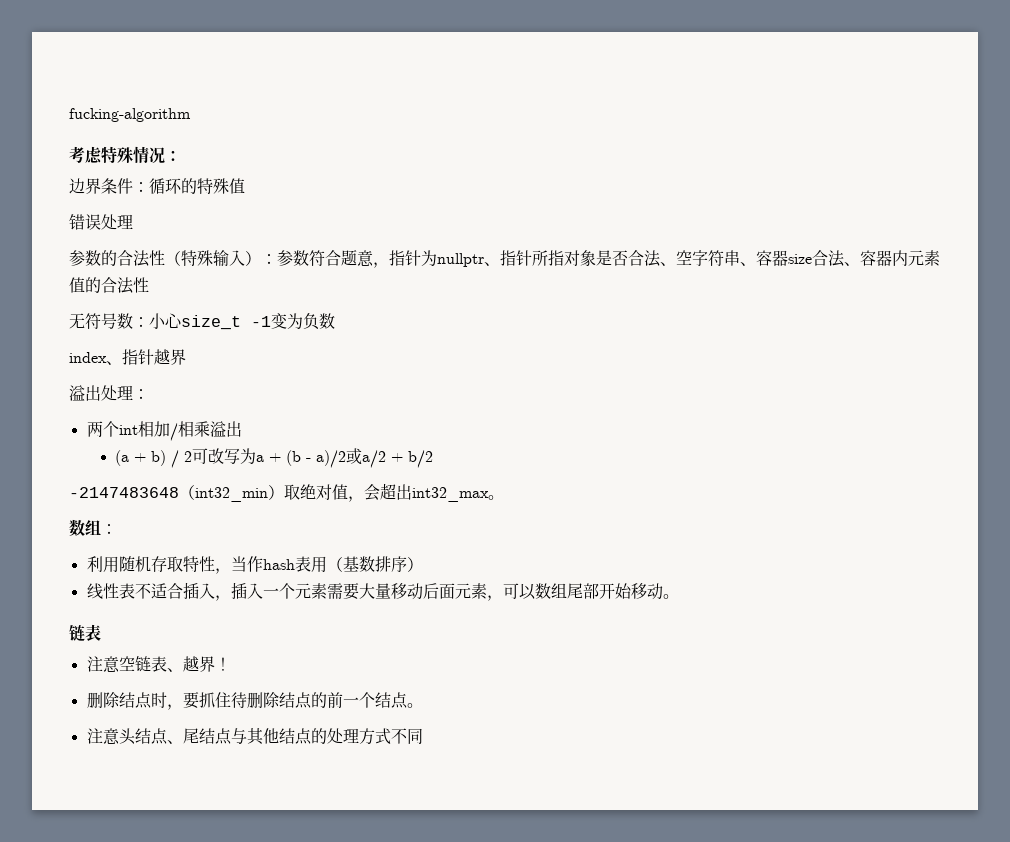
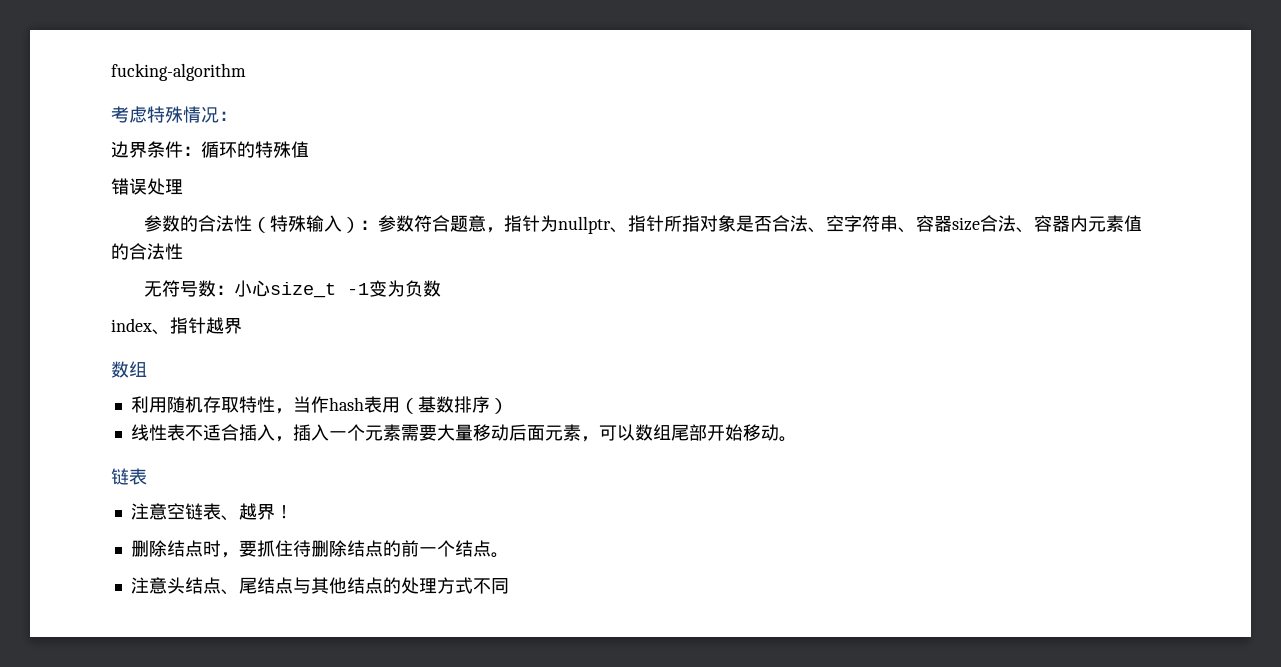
  index、指针越界
- 溢出处理：
- 两个int相加/相乘溢出
- (a + b) / 2可改写为a + (b - a)/2或a/2 + b/2
- -2147483648（int32_min）取绝对值，会超出int32_max。
- 数组：
+ 数组

